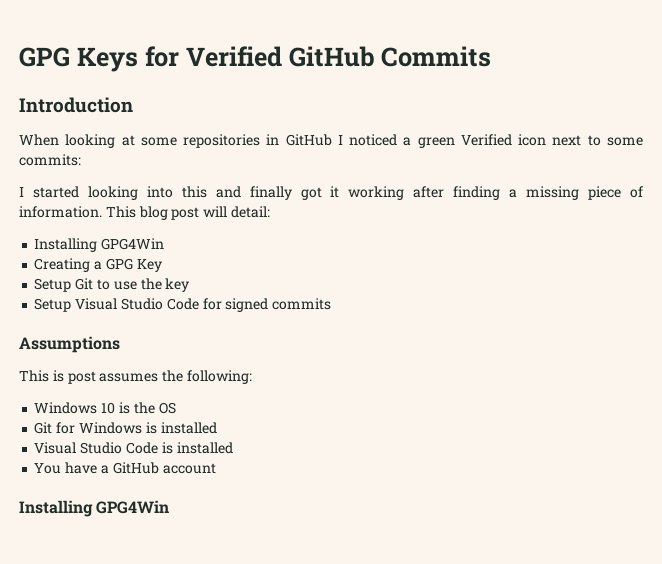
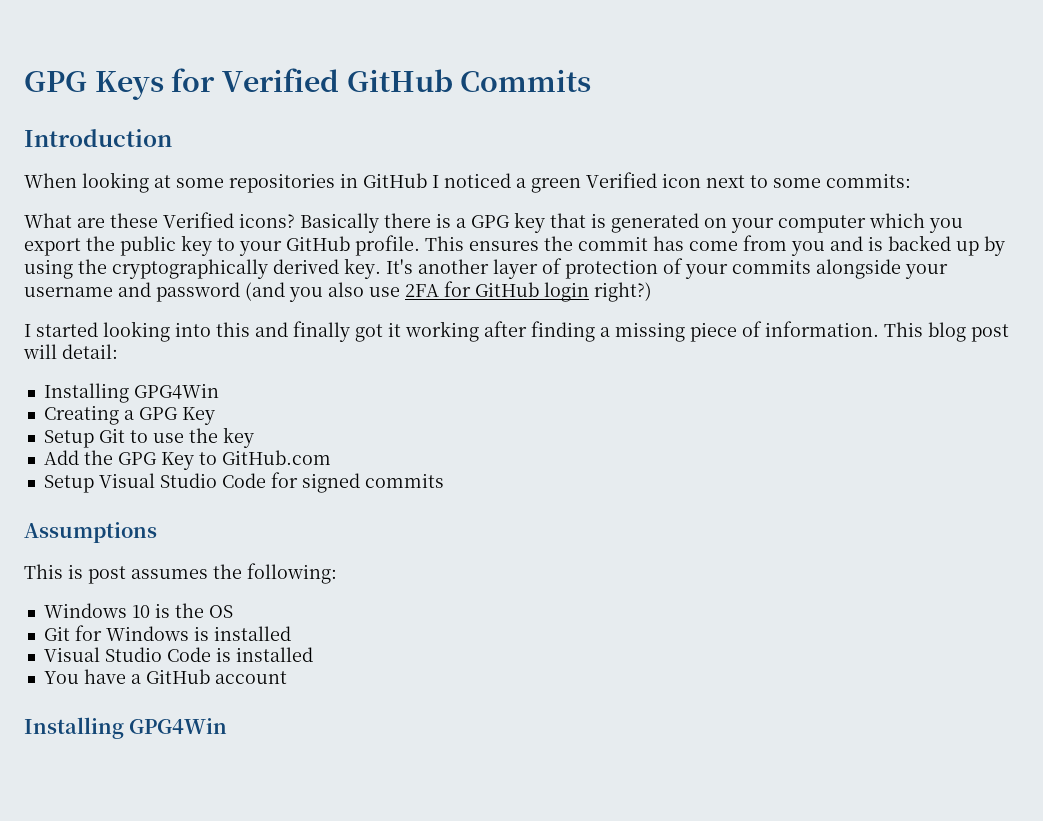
+ What are these Verified icons? Basically there is a GPG key that is generated on your computer which you export the public key to your GitHub profile. This ensures the commit has come from you and is backed up by using the cryptographically derived key. It's another layer of protection of your commits alongside your username and password (and you also use 2FA for GitHub login right?)
+ Add the GPG Key to GitHub.com

